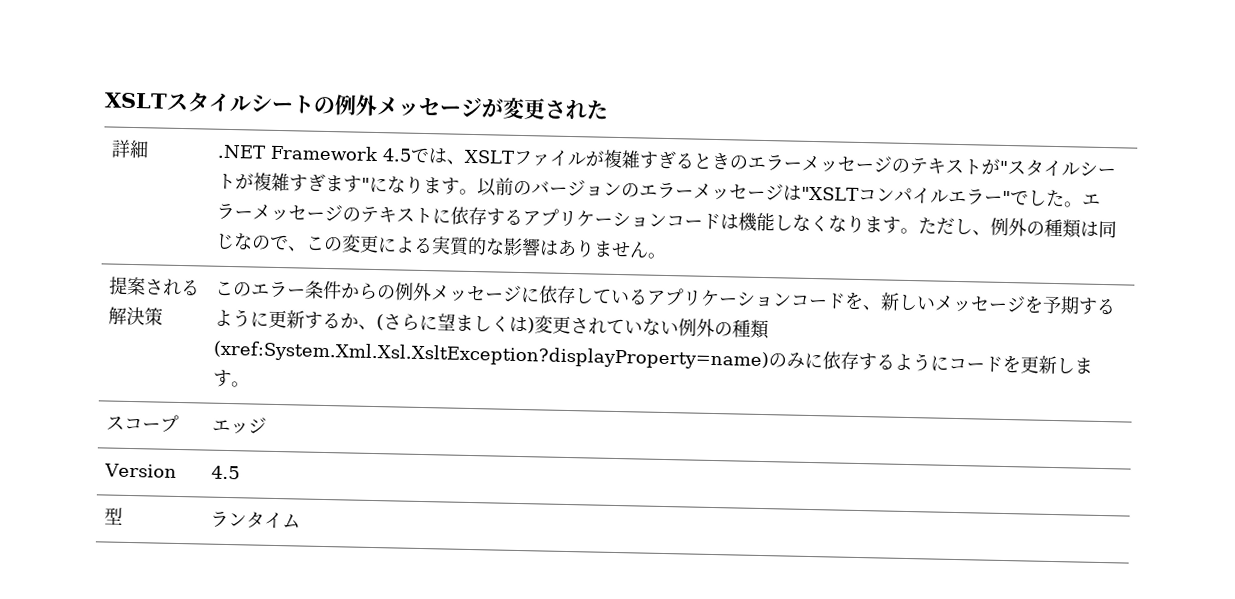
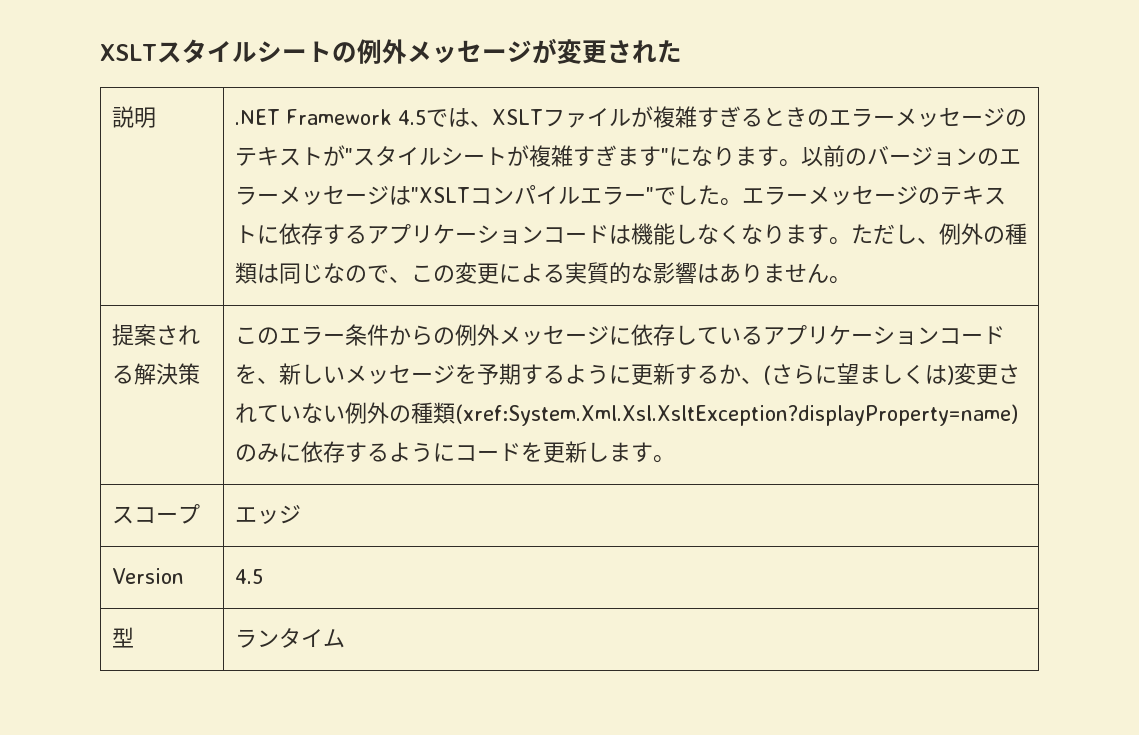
- 詳細
+ 説明

